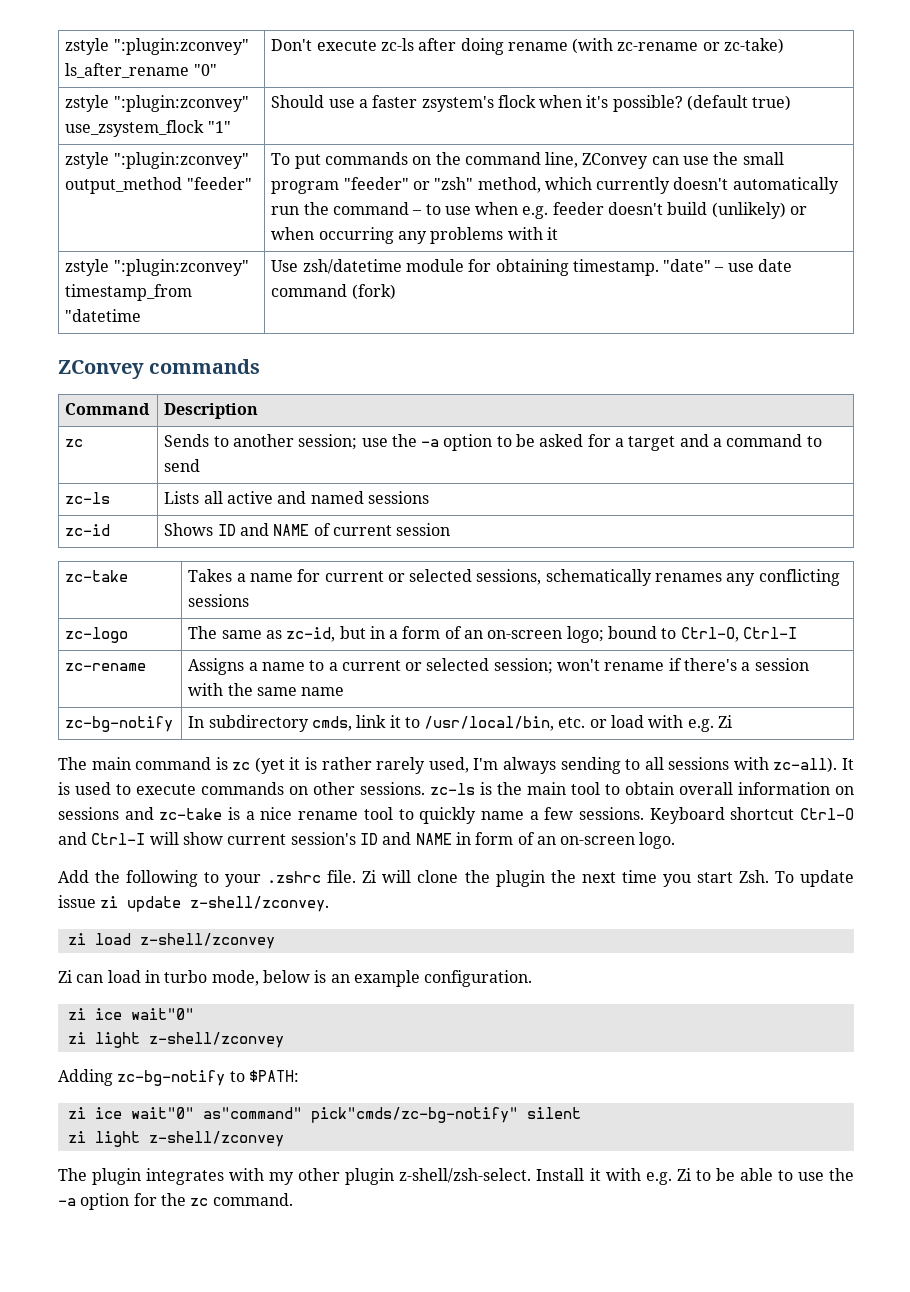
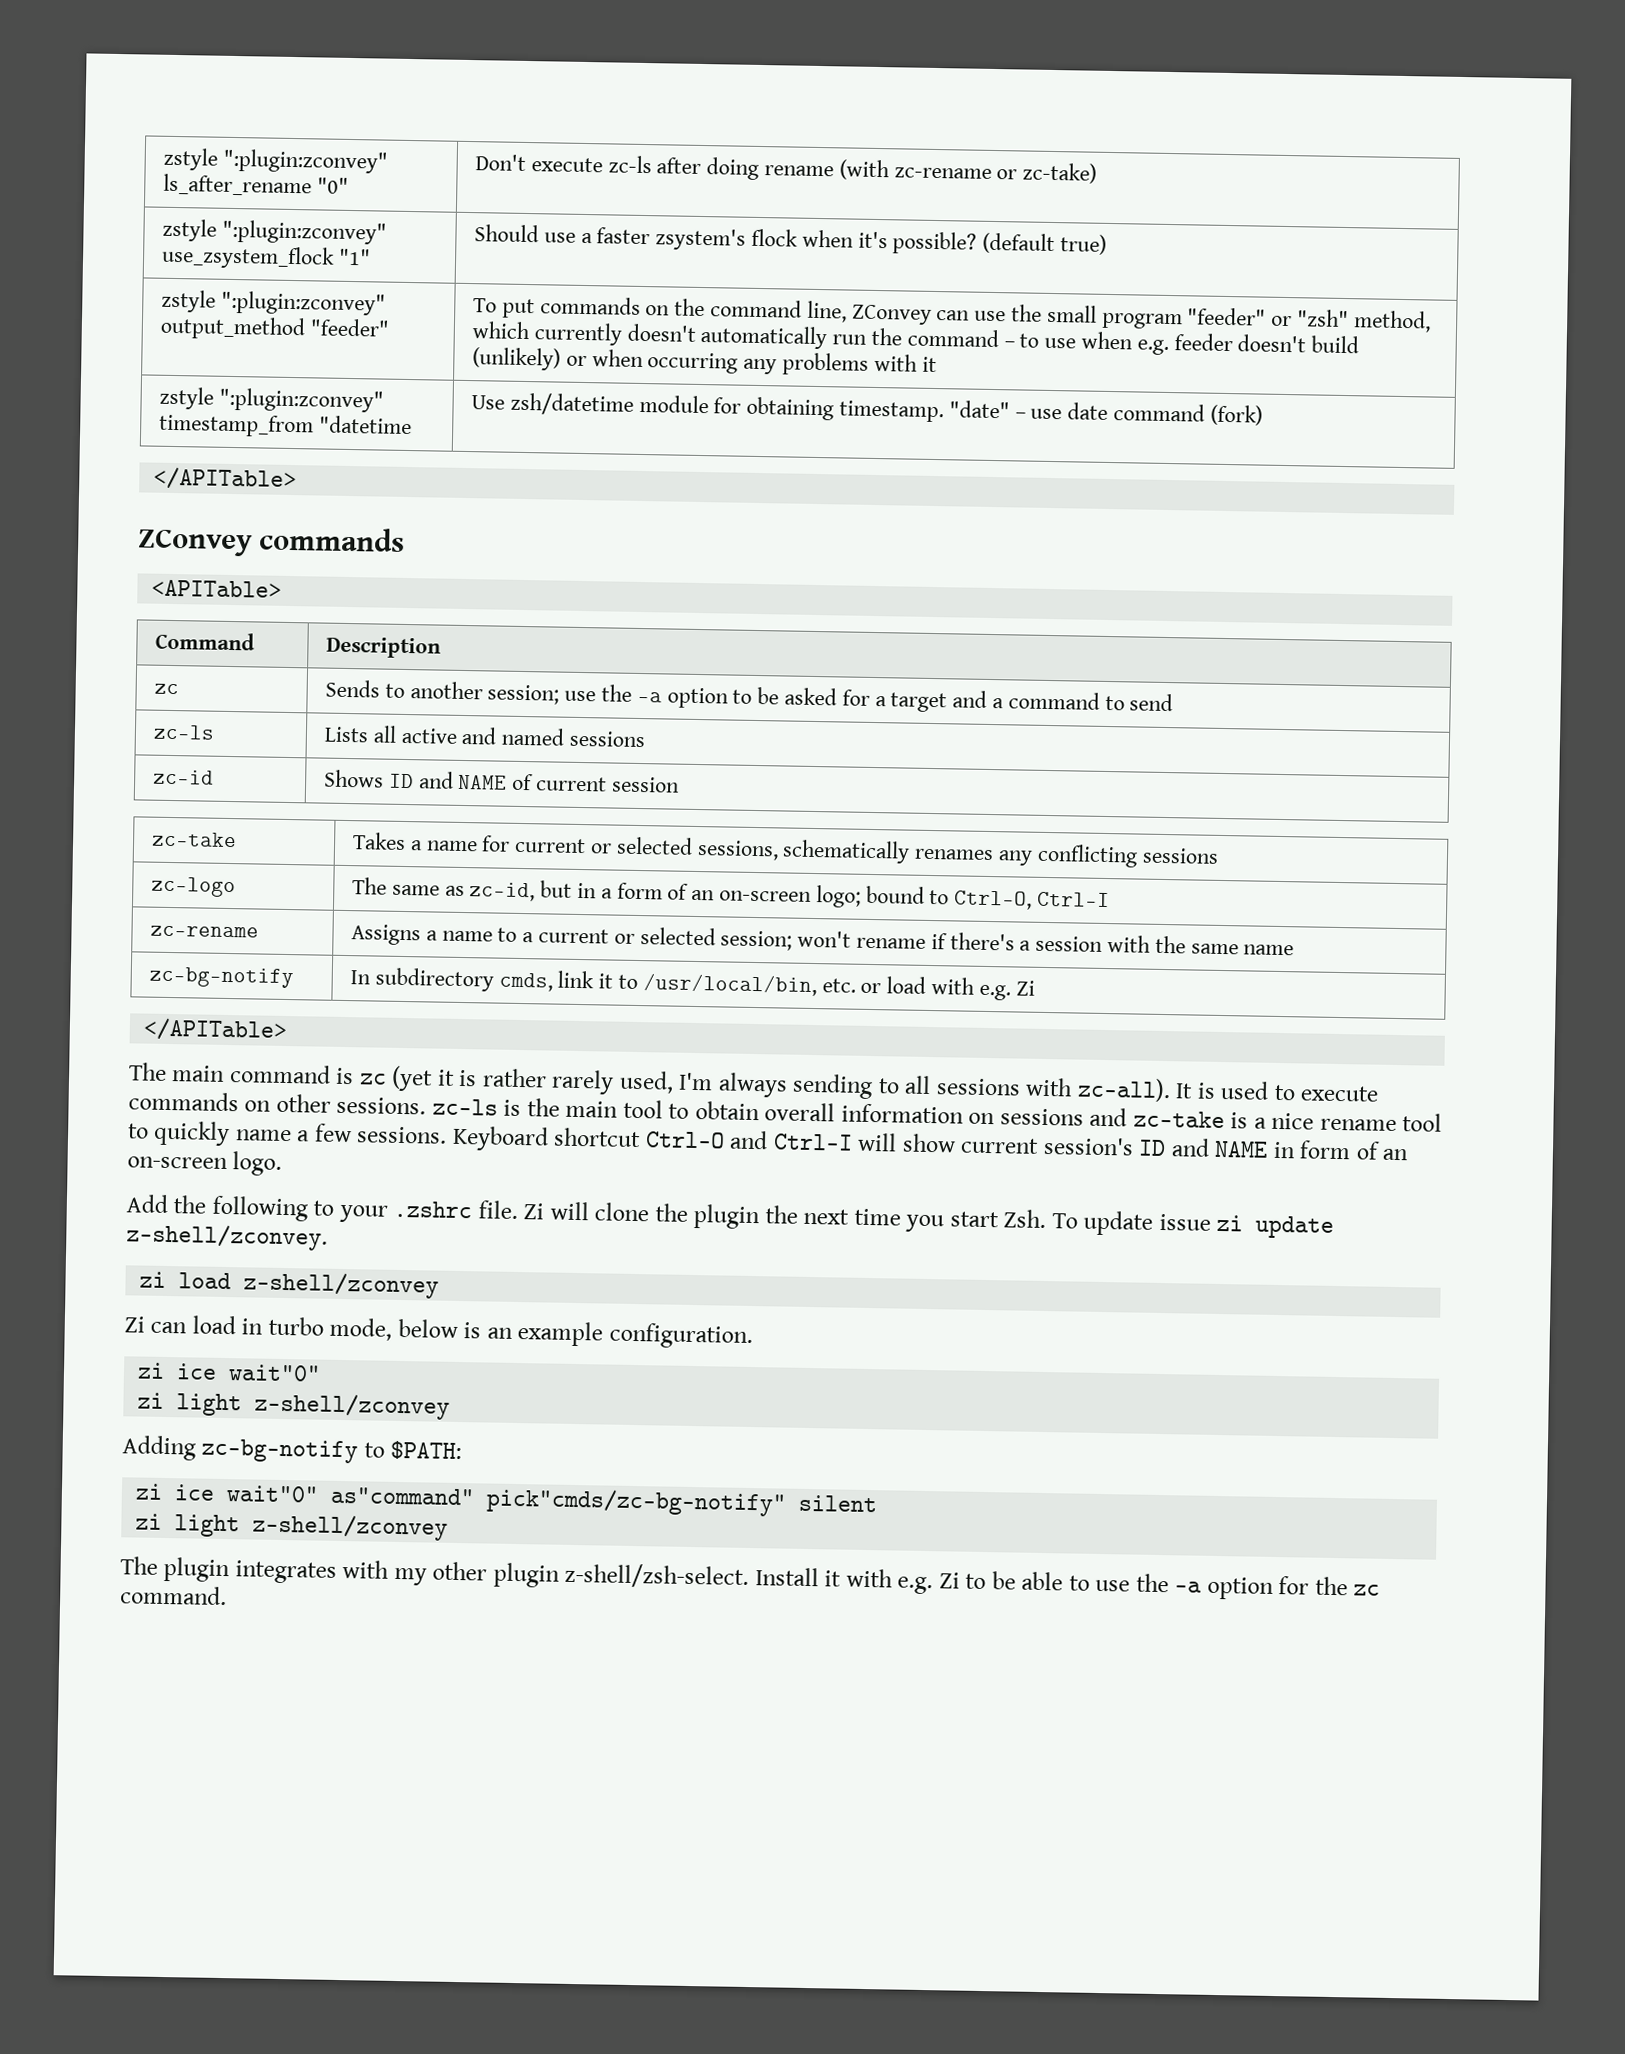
  zstyle ":plugin:zconvey" timestamp_from "datetime | Use zsh/datetime module for obtaining timestamp. "date" – use date command (fork)
+ </APITable>
+ <APITable>
  zc-bg-notify | In subdirectory cmds, link it to /usr/local/bin, etc. or load with e.g. Zi
+ </APITable>

